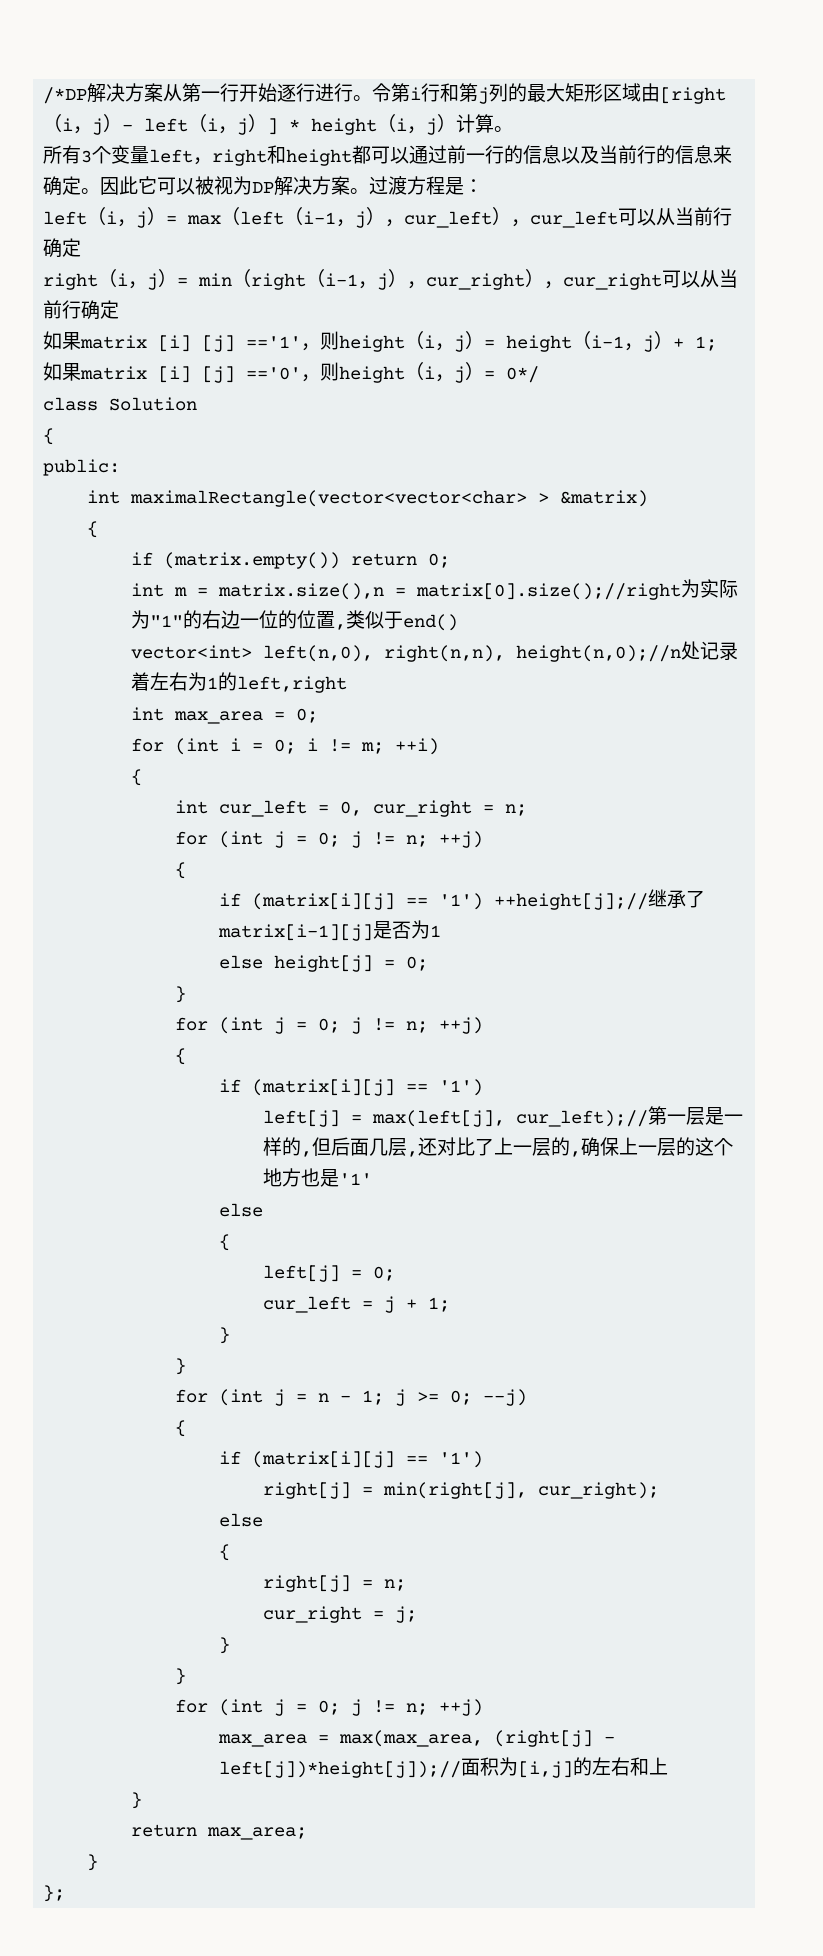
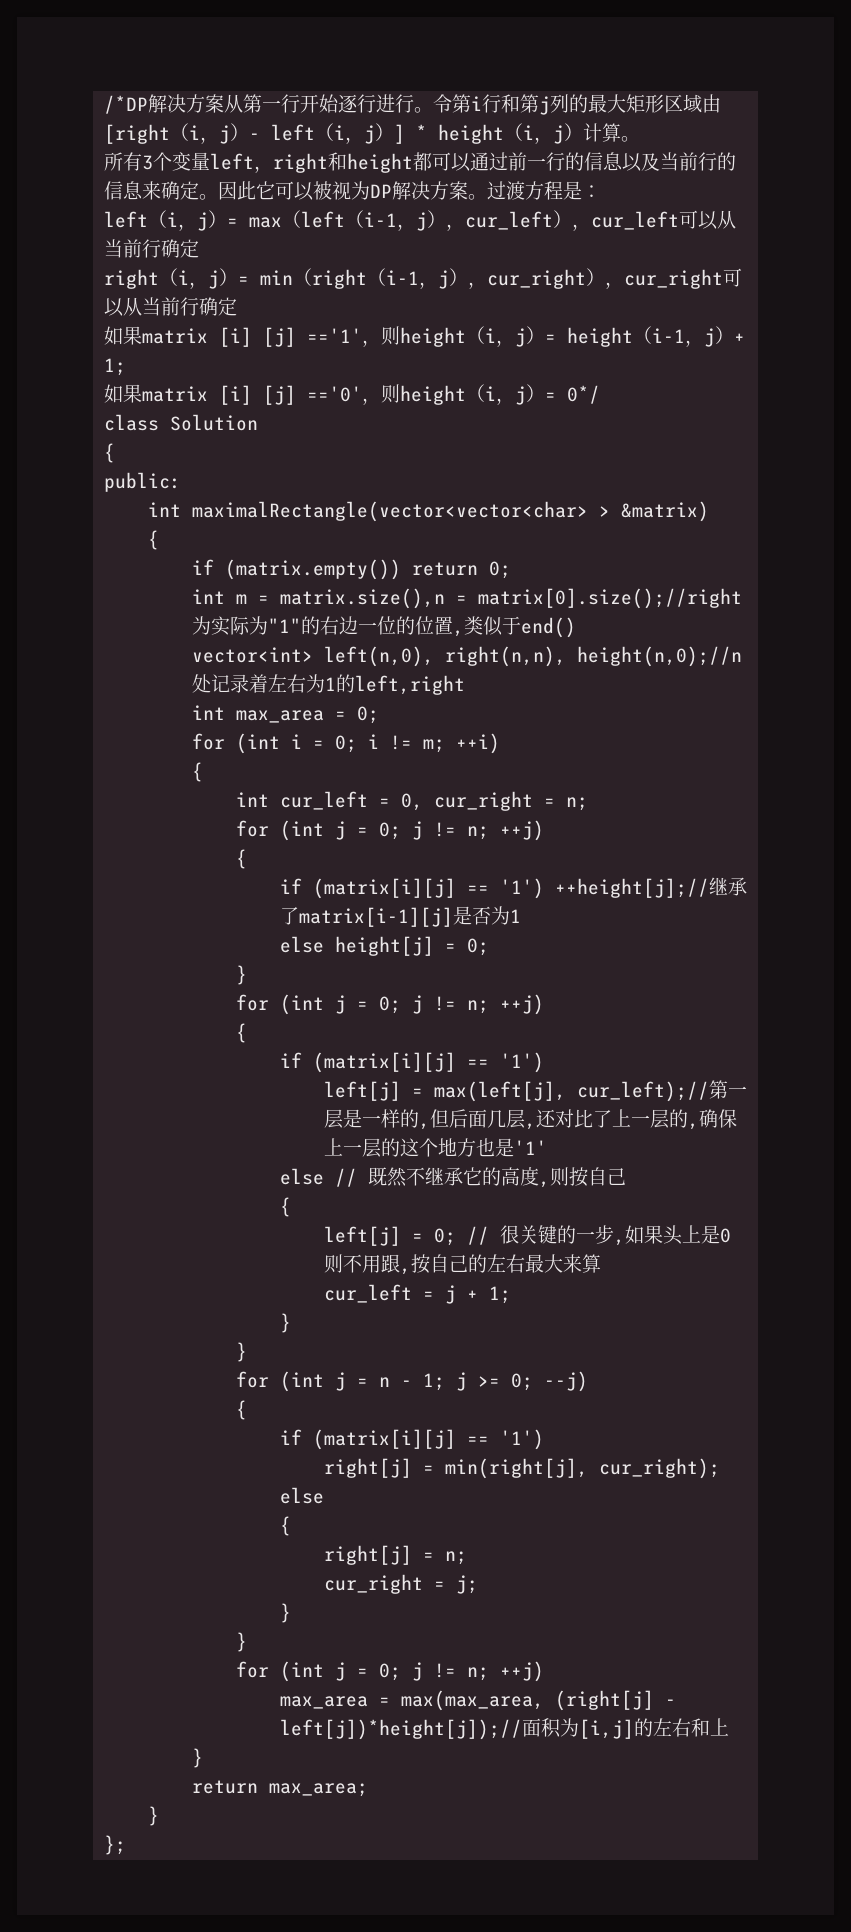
  left[j] = max(left[j], cur_left);//第一层是一样的,但后面几层,还对比了上一层的,确保上一层的这个地方也是'1'
- else
+ else // 既然不继承它的高度,则按自己
  {
- left[j] = 0;
+ left[j] = 0; // 很关键的一步,如果头上是0则不用跟,按自己的左右最大来算

